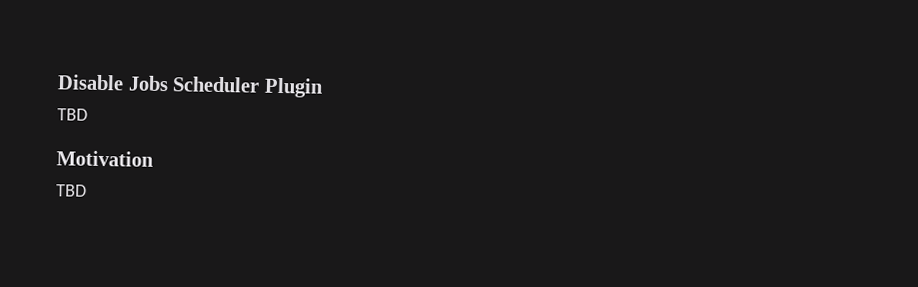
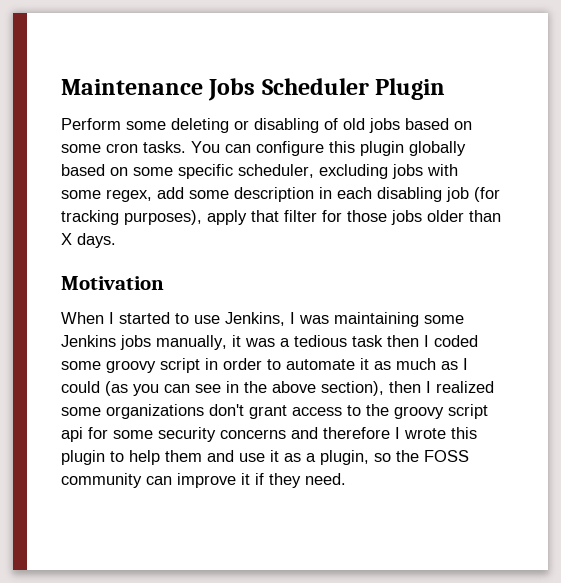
- Disable Jobs Scheduler Plugin
- TBD
+ Maintenance Jobs Scheduler Plugin
+ Perform some deleting or disabling of old jobs based on some cron tasks. You can configure this plugin globally based on some specific scheduler, excluding jobs with some regex, add some description in each disabling job (for tracking purposes), apply that filter for those jobs older than X days.
  Motivation
- TBD
+ When I started to use Jenkins, I was maintaining some Jenkins jobs manually, it was a tedious task then I coded some groovy script in order to automate it as much as I could (as you can see in the above section), then I realized some organizations don't grant access to the groovy script api for some security concerns and therefore I wrote this plugin to help them and use it as a plugin, so the FOSS community can improve it if they need.

